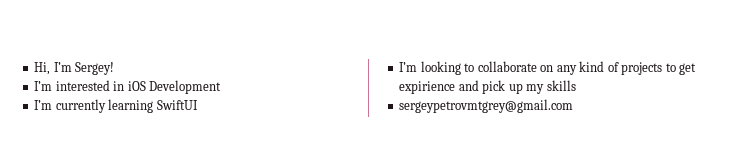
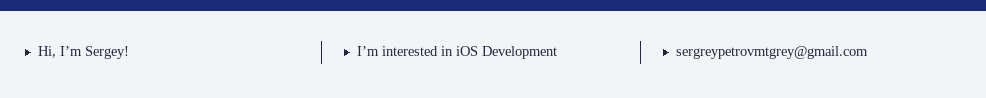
- I’m currently learning SwiftUI
- I’m looking to collaborate on any kind of projects to get expirience and pick up my skills
- sergeypetrovmtgrey@gmail.com
+ sergreypetrovmtgrey@gmail.com

